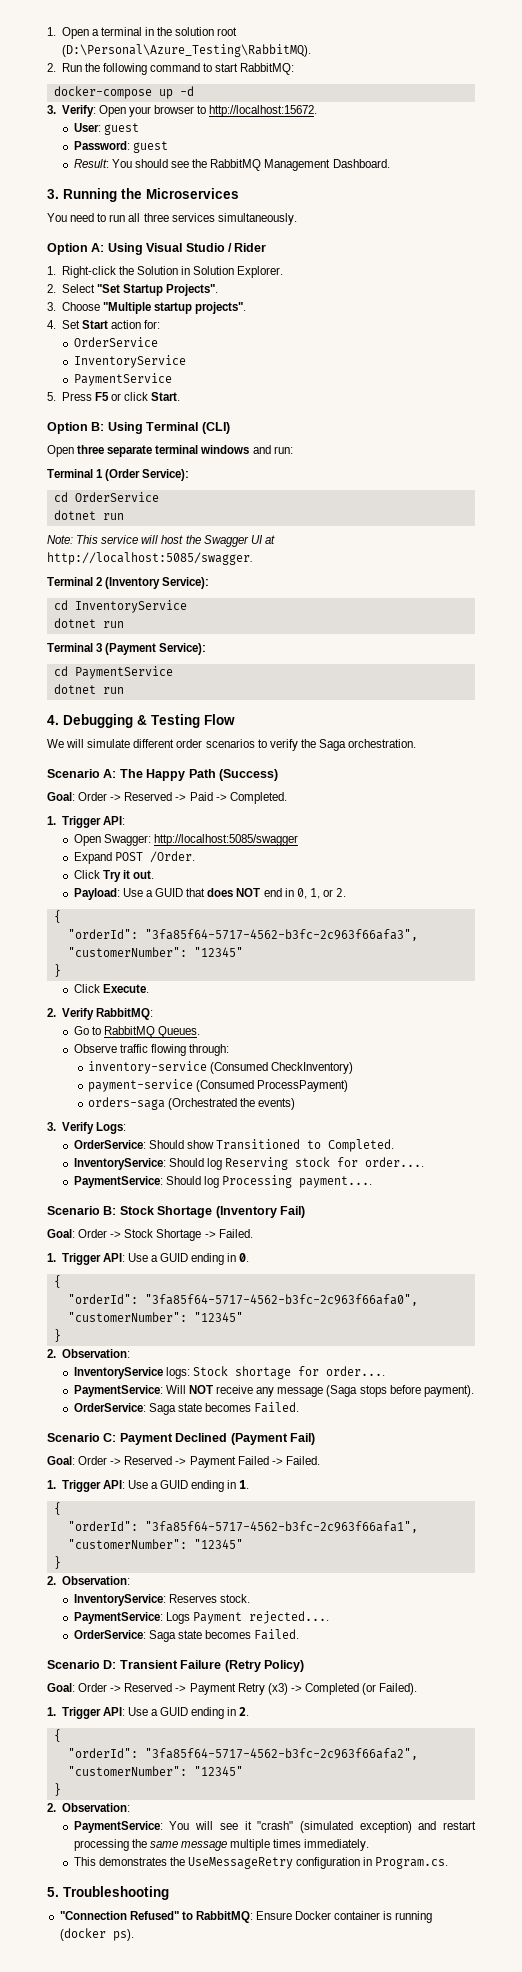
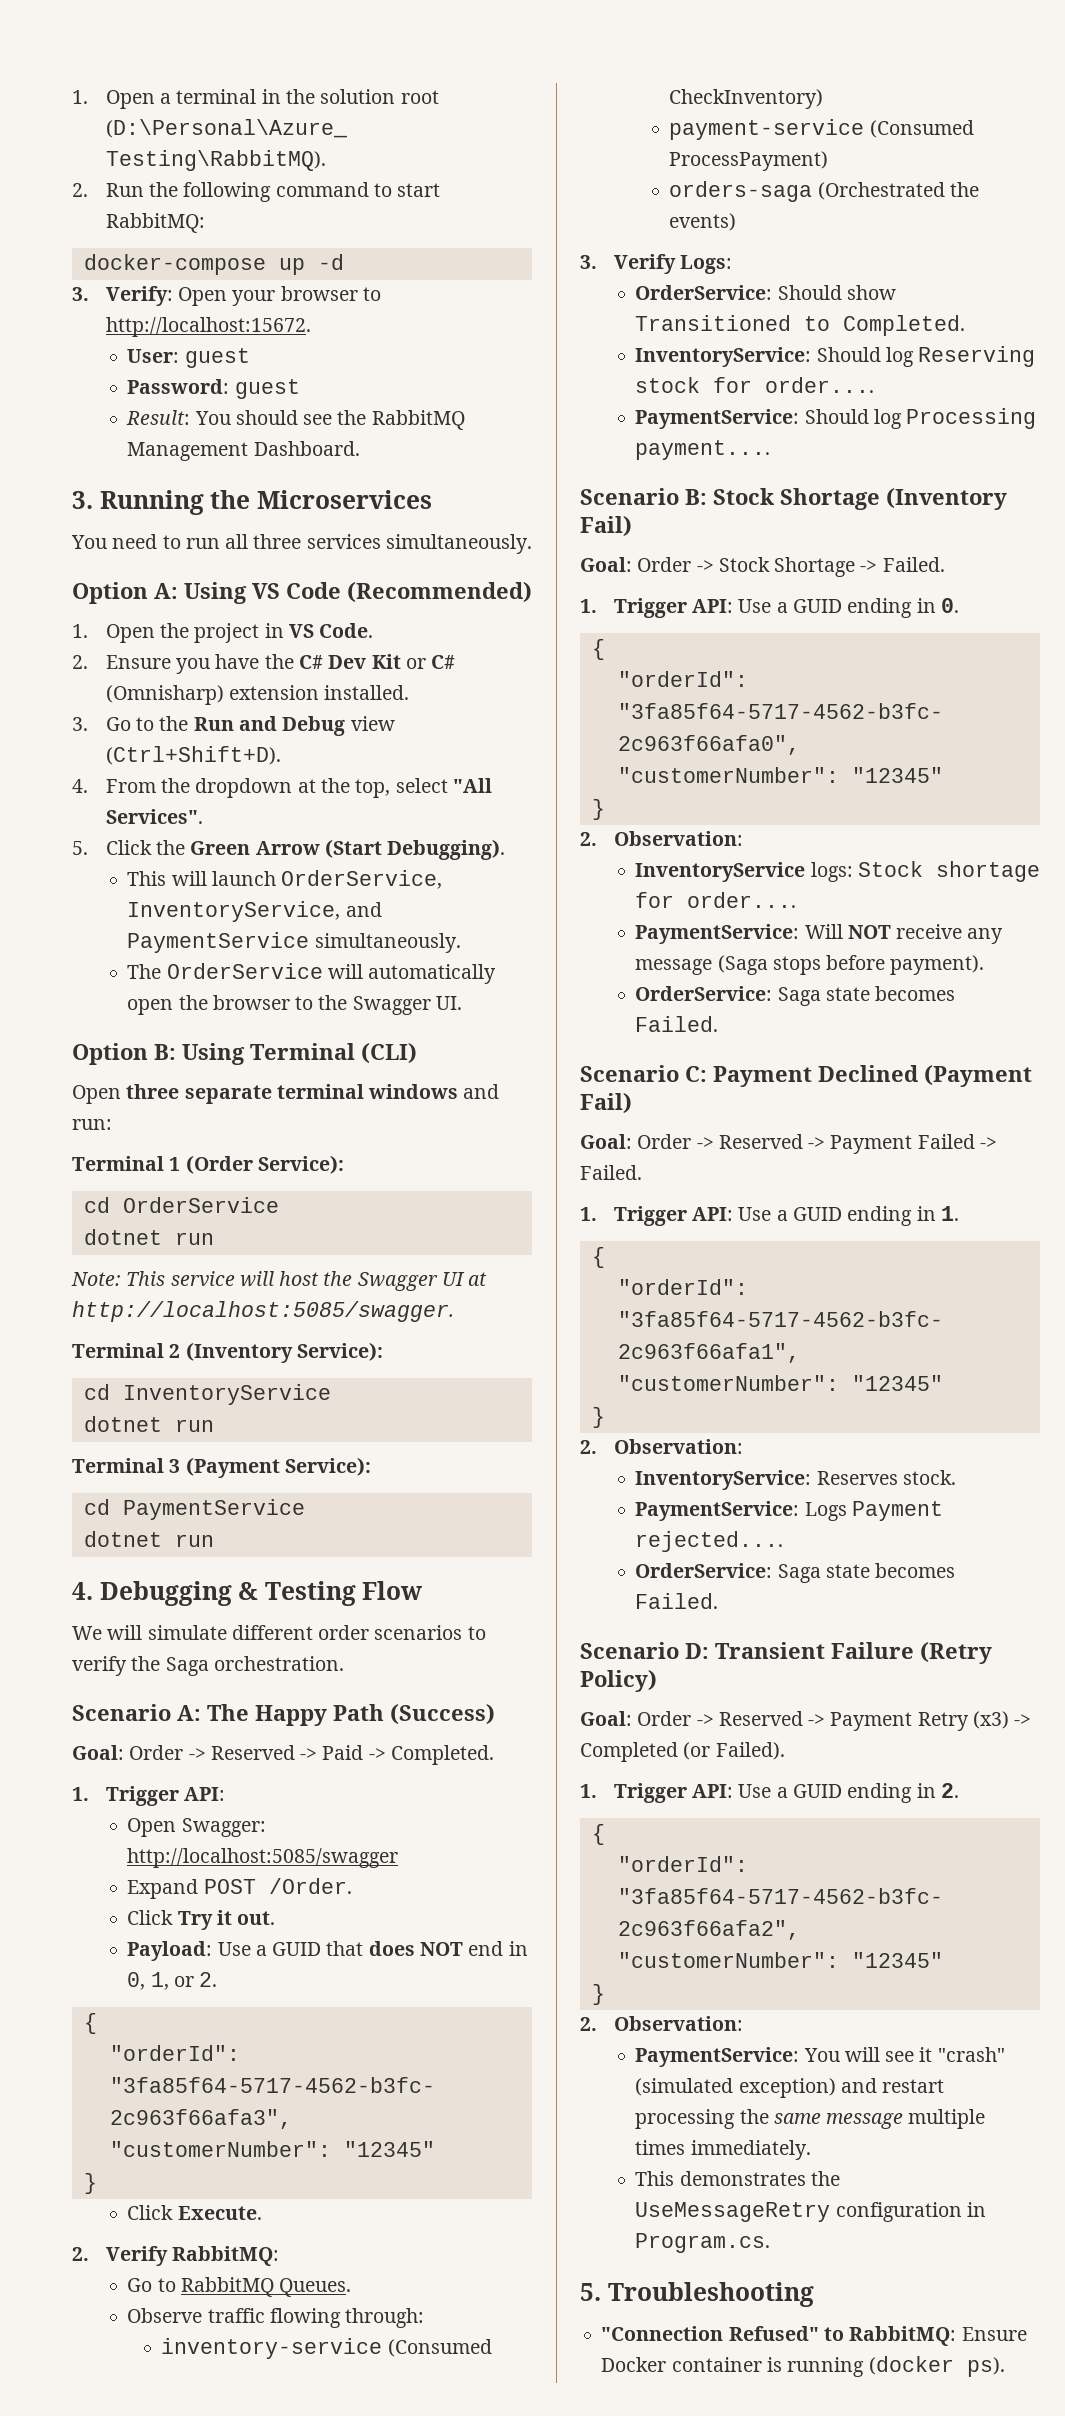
- Option A: Using Visual Studio / Rider
- 1. Right-click the Solution in Solution Explorer.
- 2. Select "Set Startup Projects".
- 3. Choose "Multiple startup projects".
- 4. Set Start action for:
- OrderService
- InventoryService
- PaymentService
- 5. Press F5 or click Start.
+ Option A: Using VS Code (Recommended)
+ 1. Open the project in VS Code.
+ 2. Ensure you have the C# Dev Kit or C# (Omnisharp) extension installed.
+ 3. Go to the Run and Debug view (Ctrl+Shift+D).
+ 4. From the dropdown at the top, select "All Services".
+ 5. Click the Green Arrow (Start Debugging).
+ This will launch OrderService, InventoryService, and PaymentService simultaneously.
+ The OrderService will automatically open the browser to the Swagger UI.

